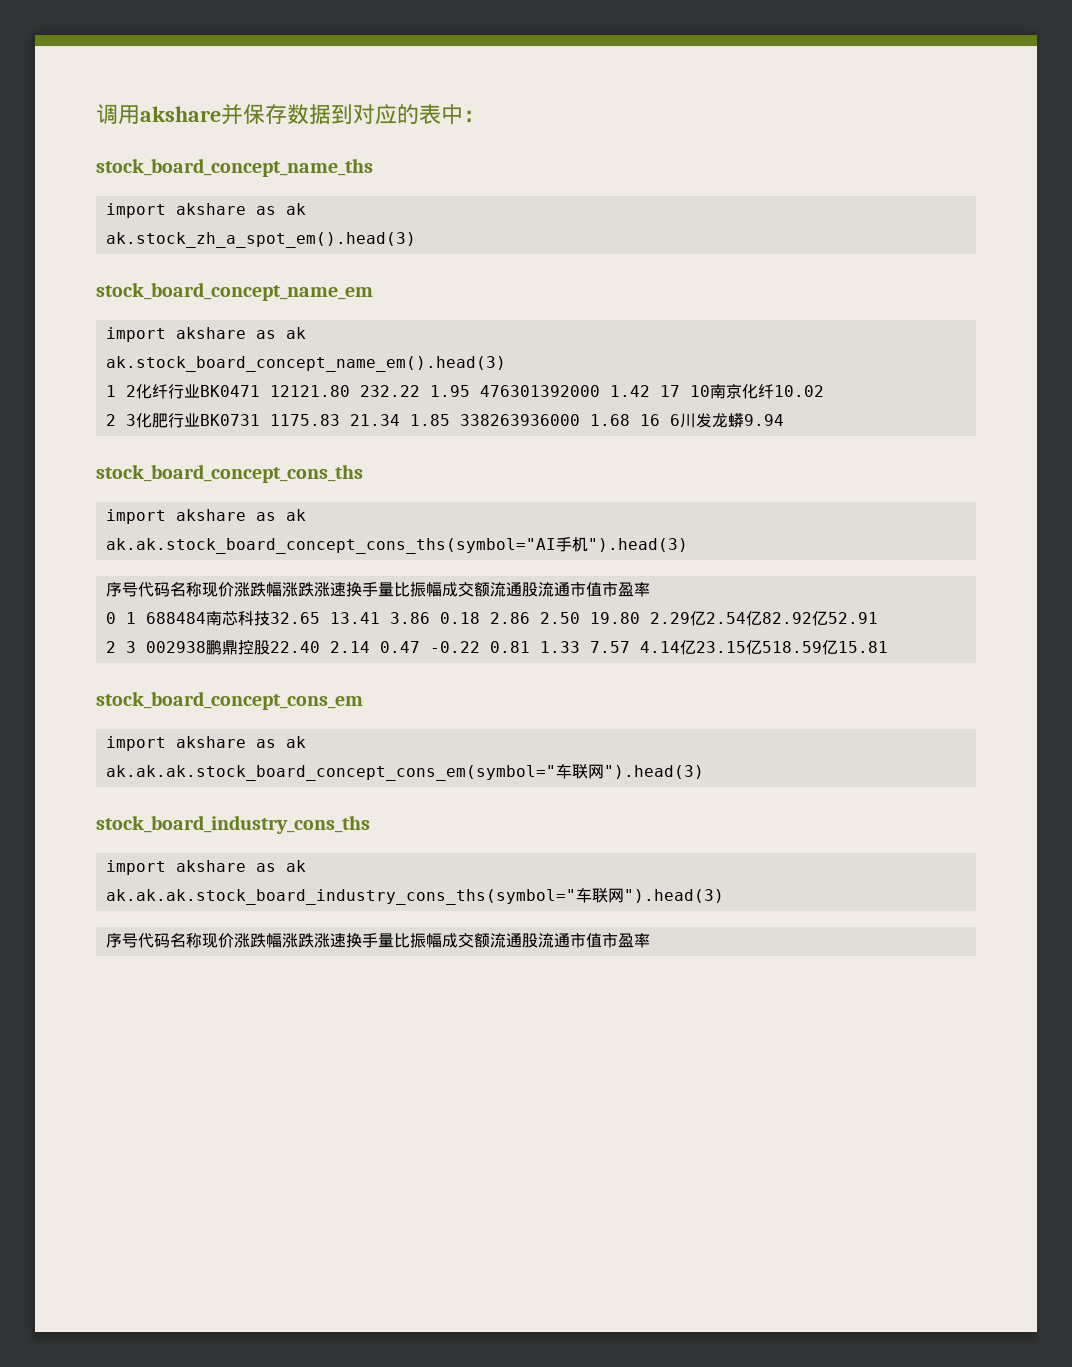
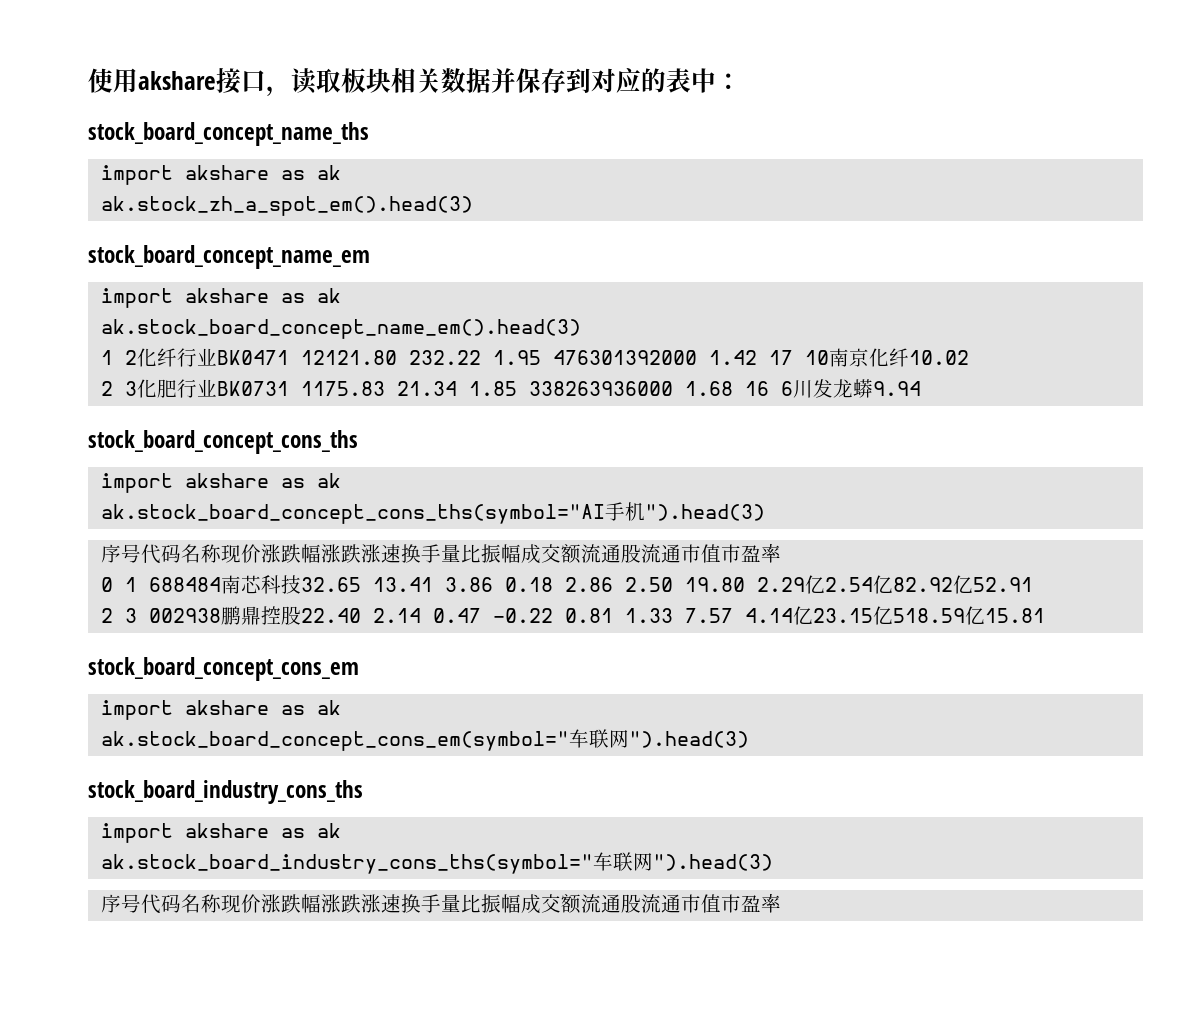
- 调用akshare并保存数据到对应的表中：
+ 使用akshare接口，读取板块相关数据并保存到对应的表中：
- ak.ak.stock_board_concept_cons_ths(symbol="AI手机").head(3)
+ ak.stock_board_concept_cons_ths(symbol="AI手机").head(3)
- ak.ak.ak.stock_board_concept_cons_em(symbol="车联网").head(3)
+ ak.stock_board_concept_cons_em(symbol="车联网").head(3)
- ak.ak.ak.stock_board_industry_cons_ths(symbol="车联网").head(3)
+ ak.stock_board_industry_cons_ths(symbol="车联网").head(3)

